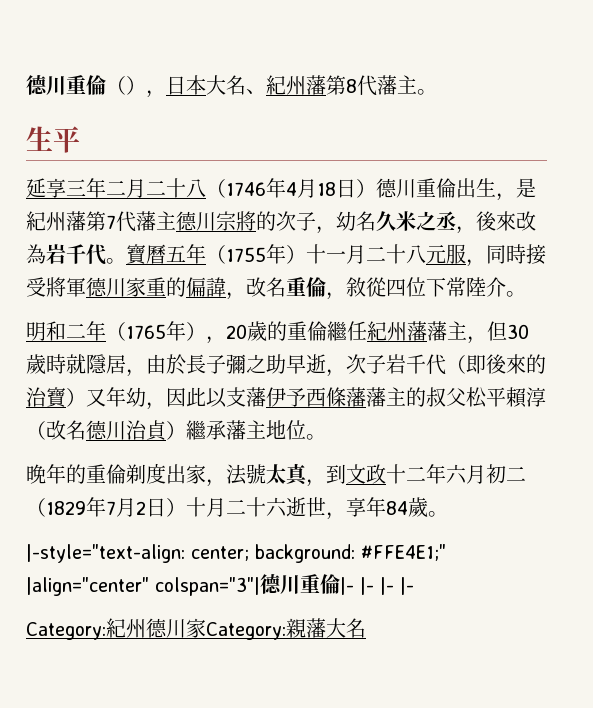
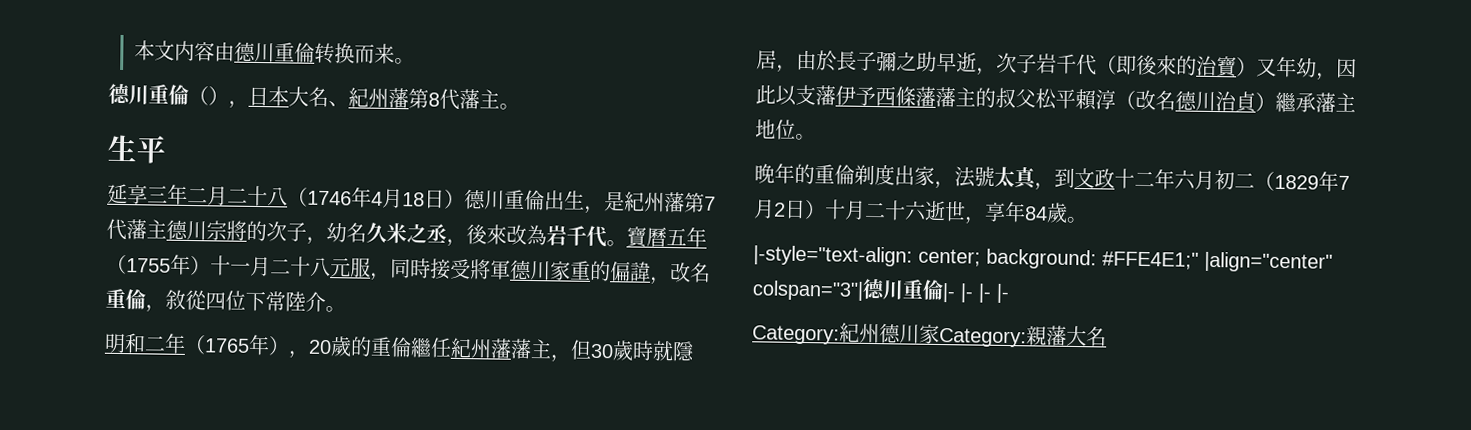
+ 本文内容由德川重倫转换而来。

